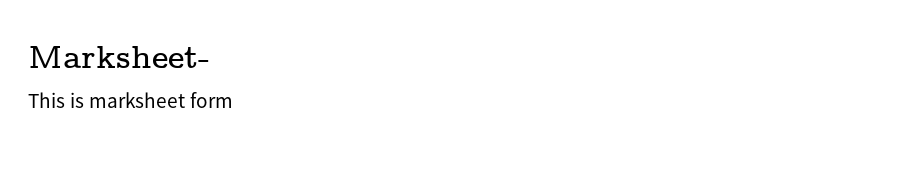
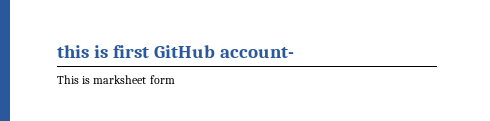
- Marksheet-
+ this is first GitHub account-

